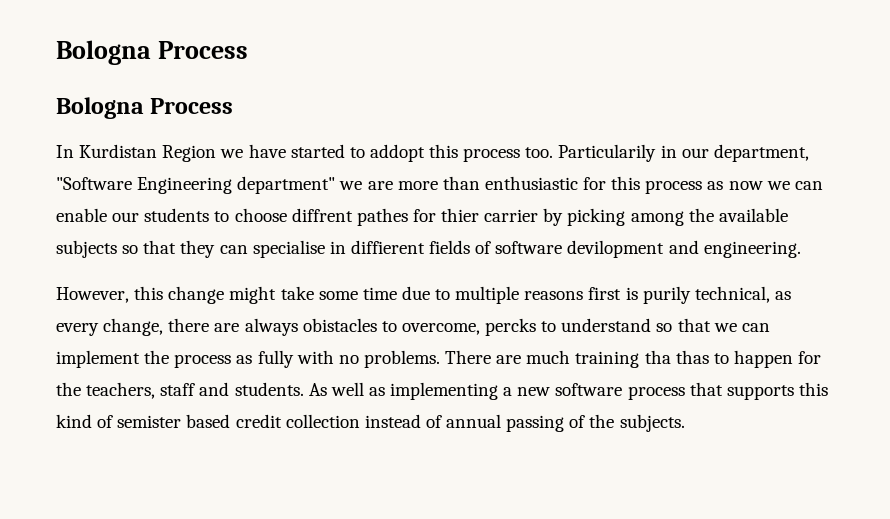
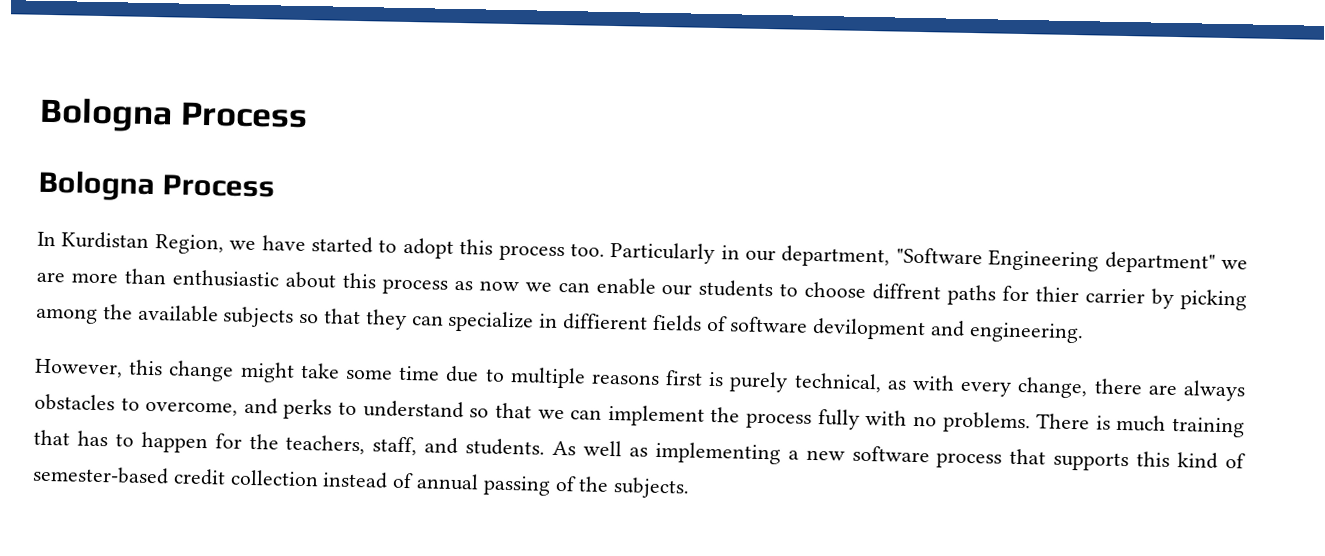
- In Kurdistan Region we have started to addopt this process too.
+ In Kurdistan Region, we have started to adopt this process too.
- Particularily in our department, "Software Engineering department" we are more than enthusiastic for this process as now we can enable our students to choose diffrent pathes for thier carrier by picking among the available subjects so that they can specialise in diffierent fields of software devilopment and engineering.
+ Particularly in our department, "Software Engineering department" we are more than enthusiastic about this process as now we can enable our students to choose diffrent paths for thier carrier by picking among the available subjects so that they can specialize in diffierent fields of software devilopment and engineering.
- However, this change might take some time due to multiple reasons first is purily technical, as every change, there are always obistacles to overcome, percks to understand so that we can implement the process as fully with no problems.
+ However, this change might take some time due to multiple reasons first is purely technical, as with every change, there are always obstacles to overcome, and perks to understand so that we can implement the process fully with no problems.
- There are much training tha thas to happen for the teachers, staff and students.
+ There is much training that has to happen for the teachers, staff, and students.
- As well as implementing a new software process that supports this kind of semister based credit collection instead of annual passing of the subjects.
+ As well as implementing a new software process that supports this kind of semester-based credit collection instead of annual passing of the subjects.

